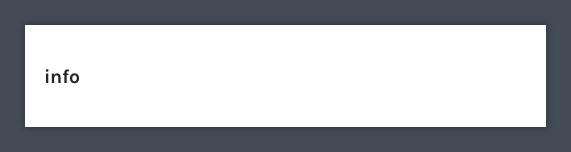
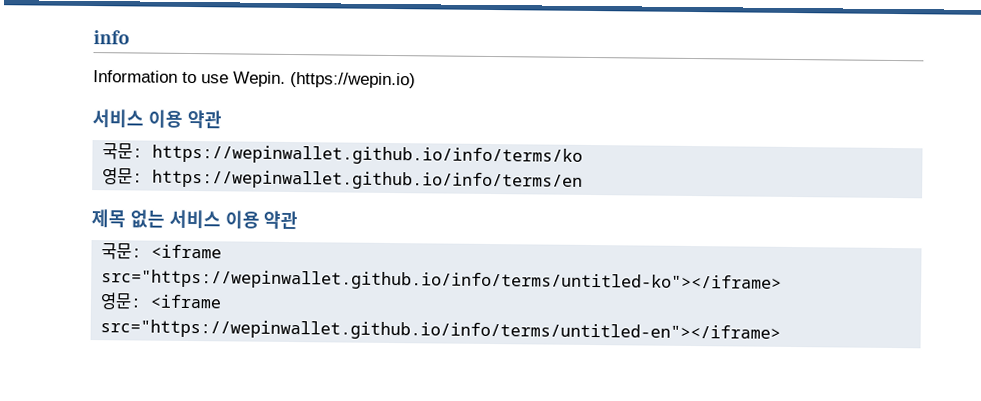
+ Information to use Wepin. (https://wepin.io)
+ 서비스 이용 약관
+ 국문: https://wepinwallet.github.io/info/terms/ko
+ 영문: https://wepinwallet.github.io/info/terms/en
+ 제목 없는 서비스 이용 약관
+ 국문: <iframe src="https://wepinwallet.github.io/info/terms/untitled-ko"></iframe>
+ 영문: <iframe src="https://wepinwallet.github.io/info/terms/untitled-en"></iframe>

